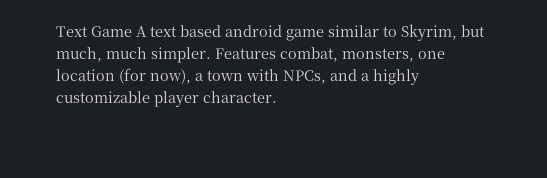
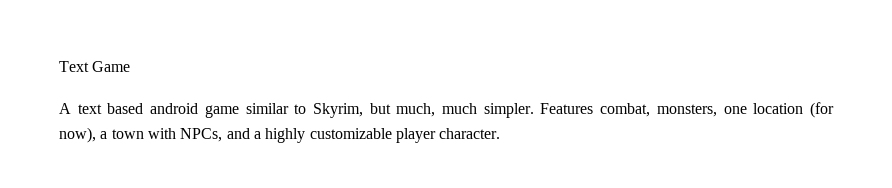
- Text Game A text based android game similar to Skyrim, but much, much simpler.
+ Text Game
+ A text based android game similar to Skyrim, but much, much simpler.

